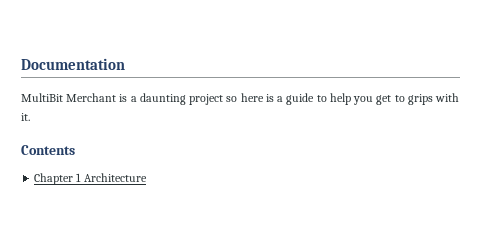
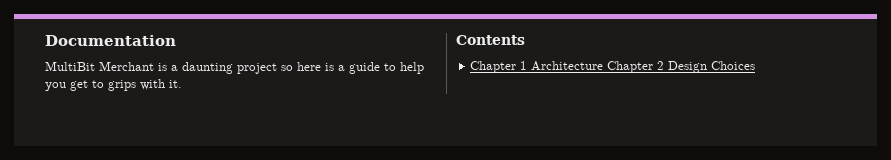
- Chapter 1 Architecture
+ Chapter 1 Architecture Chapter 2 Design Choices

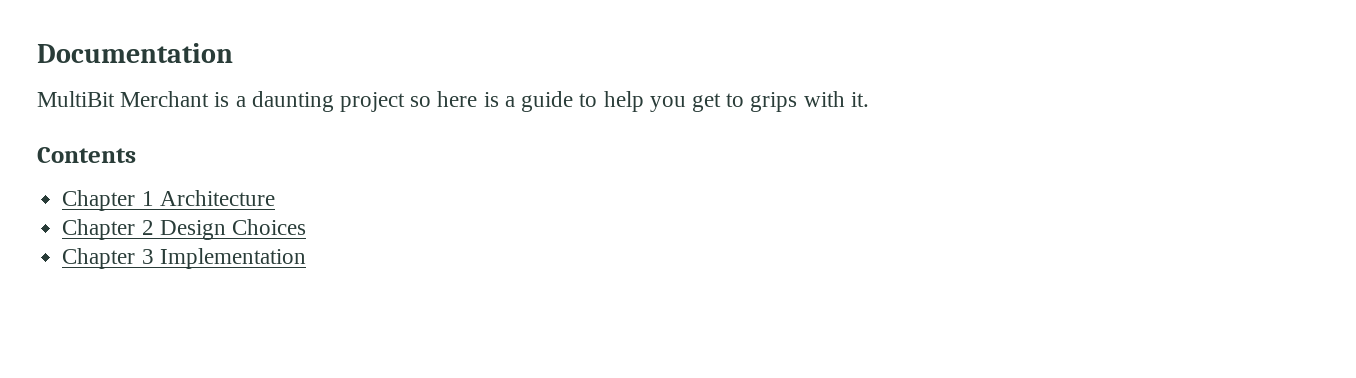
- Chapter 1 Architecture Chapter 2 Design Choices
+ Chapter 1 Architecture
+ Chapter 2 Design Choices
+ Chapter 3 Implementation

